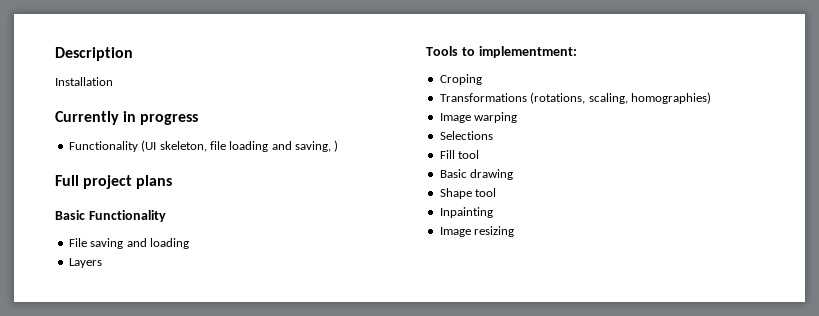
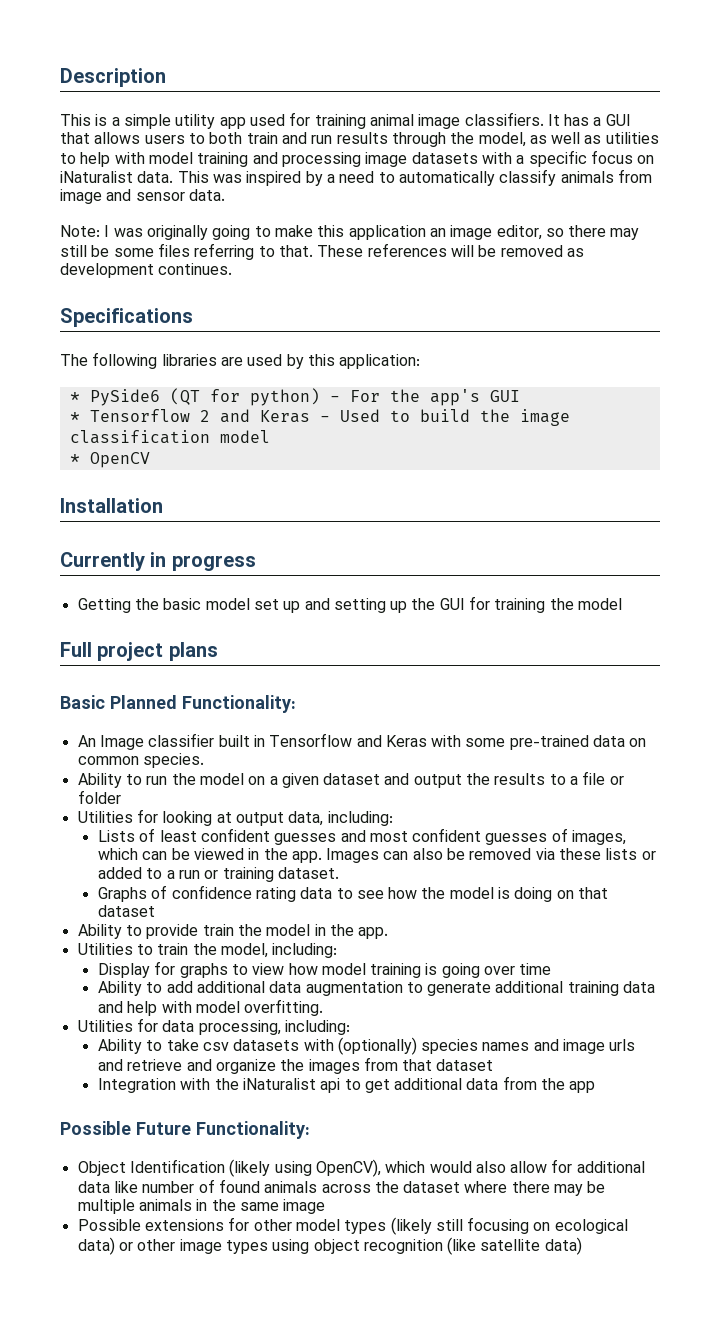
+ This is a simple utility app used for training animal image classifiers. It has a GUI that allows users to both train and run results through the model, as well as utilities to help with model training and processing image datasets with a specific focus on iNaturalist data. This was inspired by a need to automatically classify animals from image and sensor data.
+ Note: I was originally going to make this application an image editor, so there may still be some files referring to that. These references will be removed as development continues.
+ Specifications
+ The following libraries are used by this application:
+ * PySide6 (QT for python) - For the app's GUI
+ * Tensorflow 2 and Keras - Used to build the image classification model
+ * OpenCV
  Installation
  Currently in progress
- Functionality (UI skeleton, file loading and saving, )
+ Getting the basic model set up and setting up the GUI for training the model
  Full project plans
- Basic Functionality
- File saving and loading
- Layers
- Tools to implementment:
- Croping
- Transformations (rotations, scaling, homographies)
- Image warping
- Selections
- Fill tool
- Basic drawing
- Shape tool
- Inpainting
- Image resizing
+ Basic Planned Functionality:
+ An Image classifier built in Tensorflow and Keras with some pre-trained data on common species.
+ Ability to run the model on a given dataset and output the results to a file or folder
+ Utilities for looking at output data, including:
+ Lists of least confident guesses and most confident guesses of images, which can be viewed in the app. Images can also be removed via these lists or added to a run or training dataset.
+ Graphs of confidence rating data to see how the model is doing on that dataset
+ Ability to provide train the model in the app.
+ Utilities to train the model, including:
+ Display for graphs to view how model training is going over time
+ Ability to add additional data augmentation to generate additional training data and help with model overfitting.
+ Utilities for data processing, including:
+ Ability to take csv datasets with (optionally) species names and image urls and retrieve and organize the images from that dataset
+ Integration with the iNaturalist api to get additional data from the app
+ Possible Future Functionality:
+ Object Identification (likely using OpenCV), which would also allow for additional data like number of found animals across the dataset where there may be multiple animals in the same image
+ Possible extensions for other model types (likely still focusing on ecological data) or other image types using object recognition (like satellite data)

